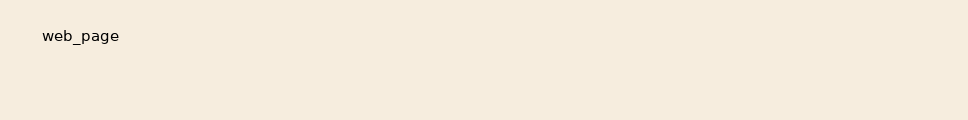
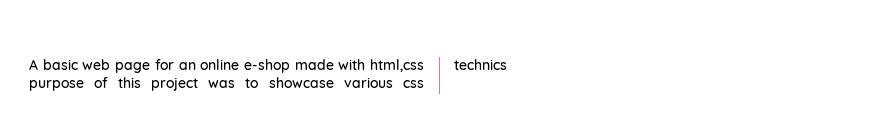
- web_page
+ A basic web page for an online e-shop made with html,css purpose of this project was to showcase various css technics

